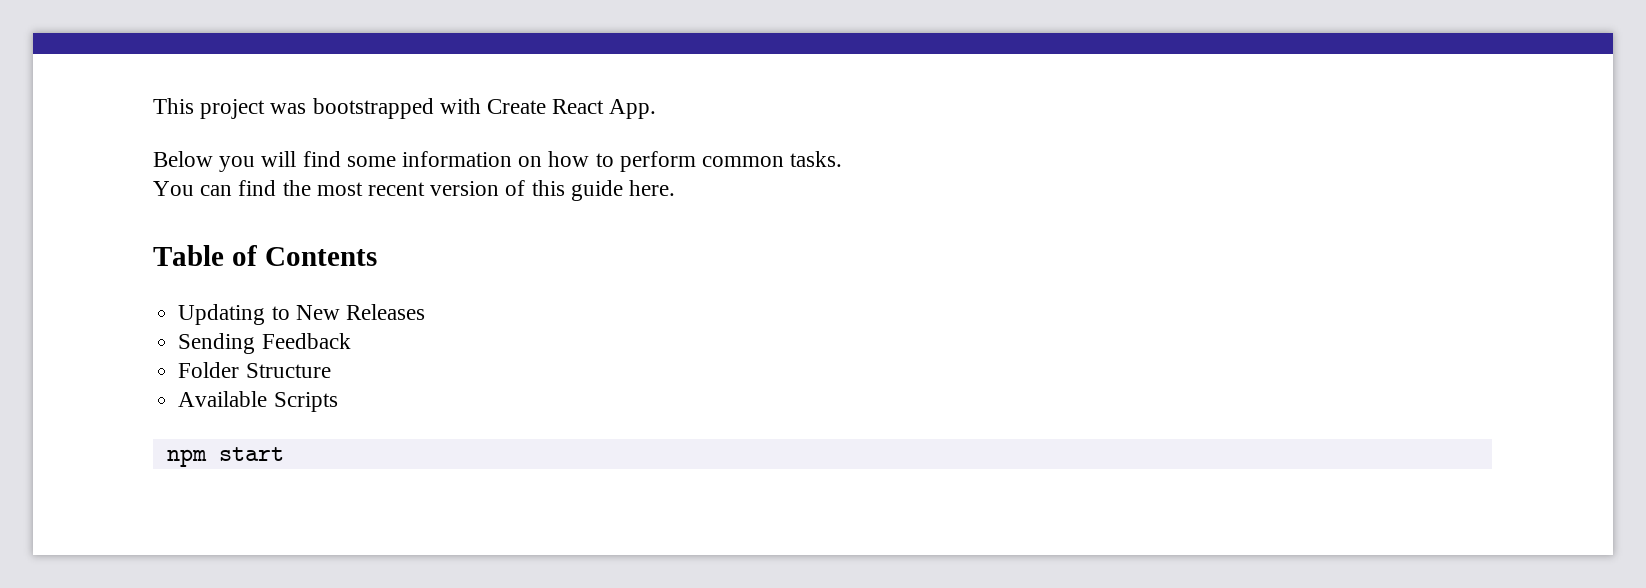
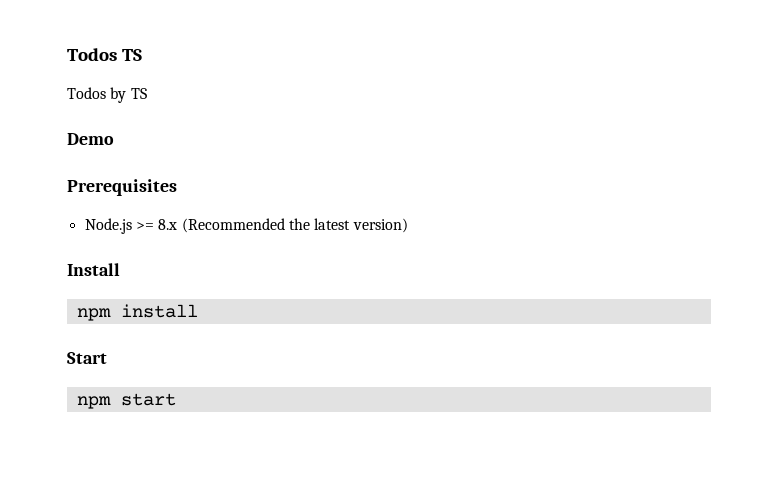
- This project was bootstrapped with Create React App.
- Below you will find some information on how to perform common tasks.
- You can find the most recent version of this guide here.
- Table of Contents
- Updating to New Releases
- Sending Feedback
- Folder Structure
- Available Scripts
+ Todos TS
+ Todos by TS
+ Demo
+ Prerequisites
+ Node.js >= 8.x (Recommended the latest version)
+ Install
+ npm install
+ Start

